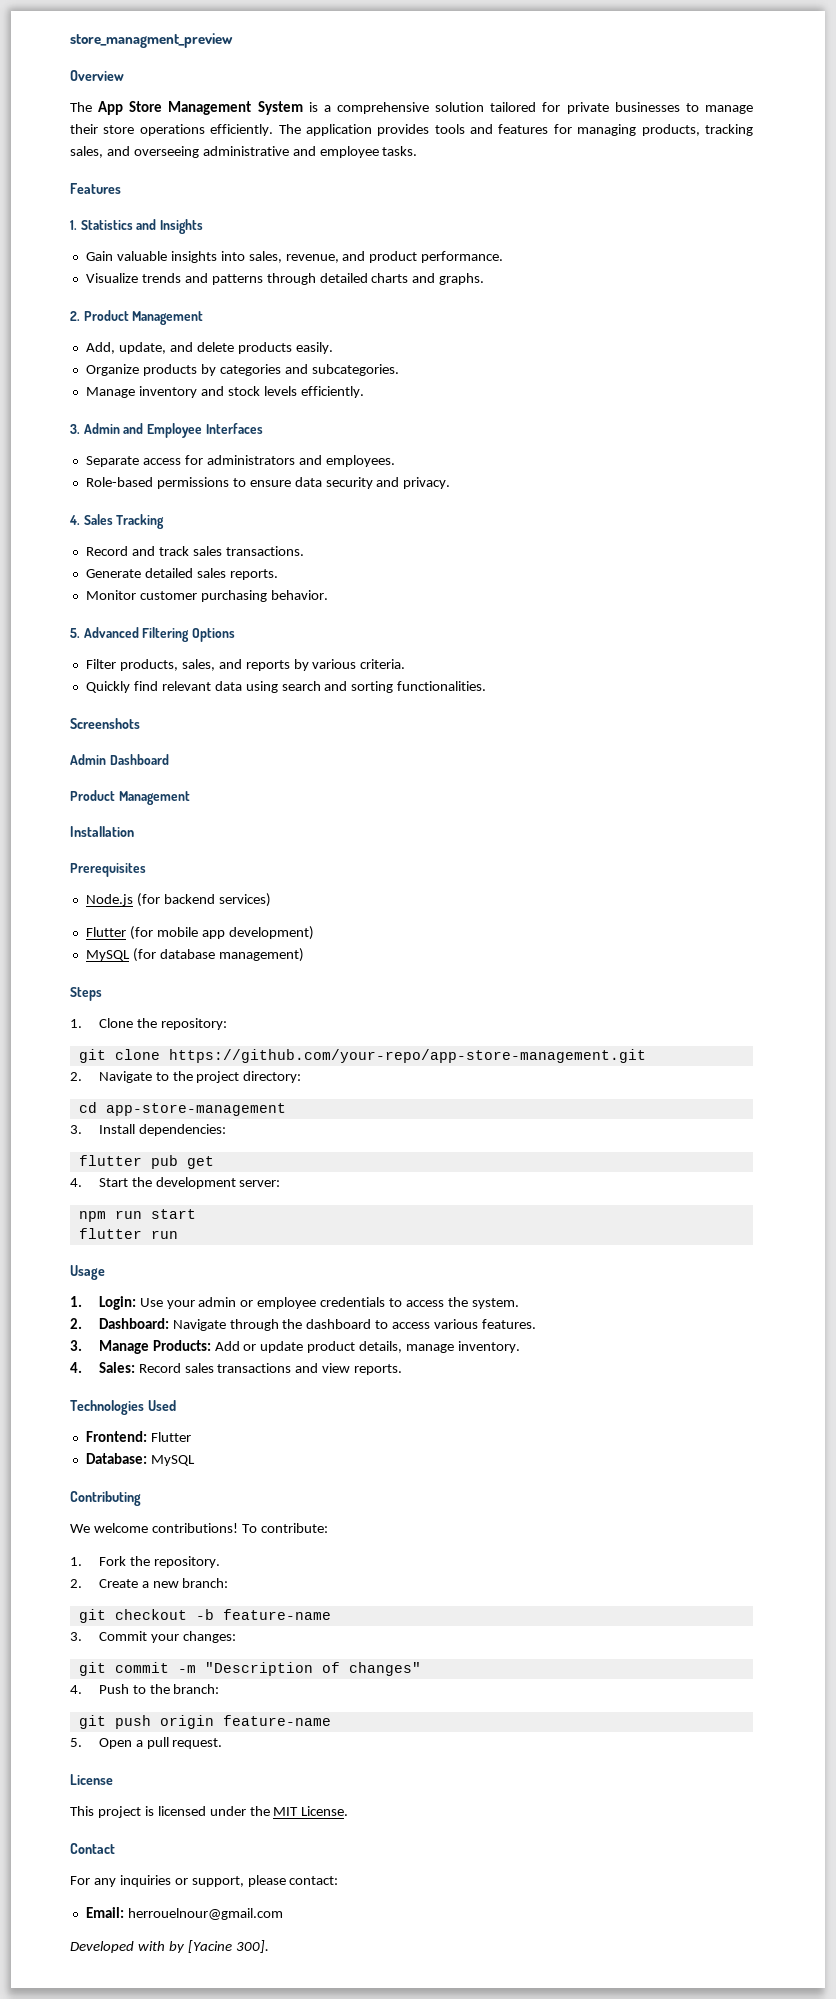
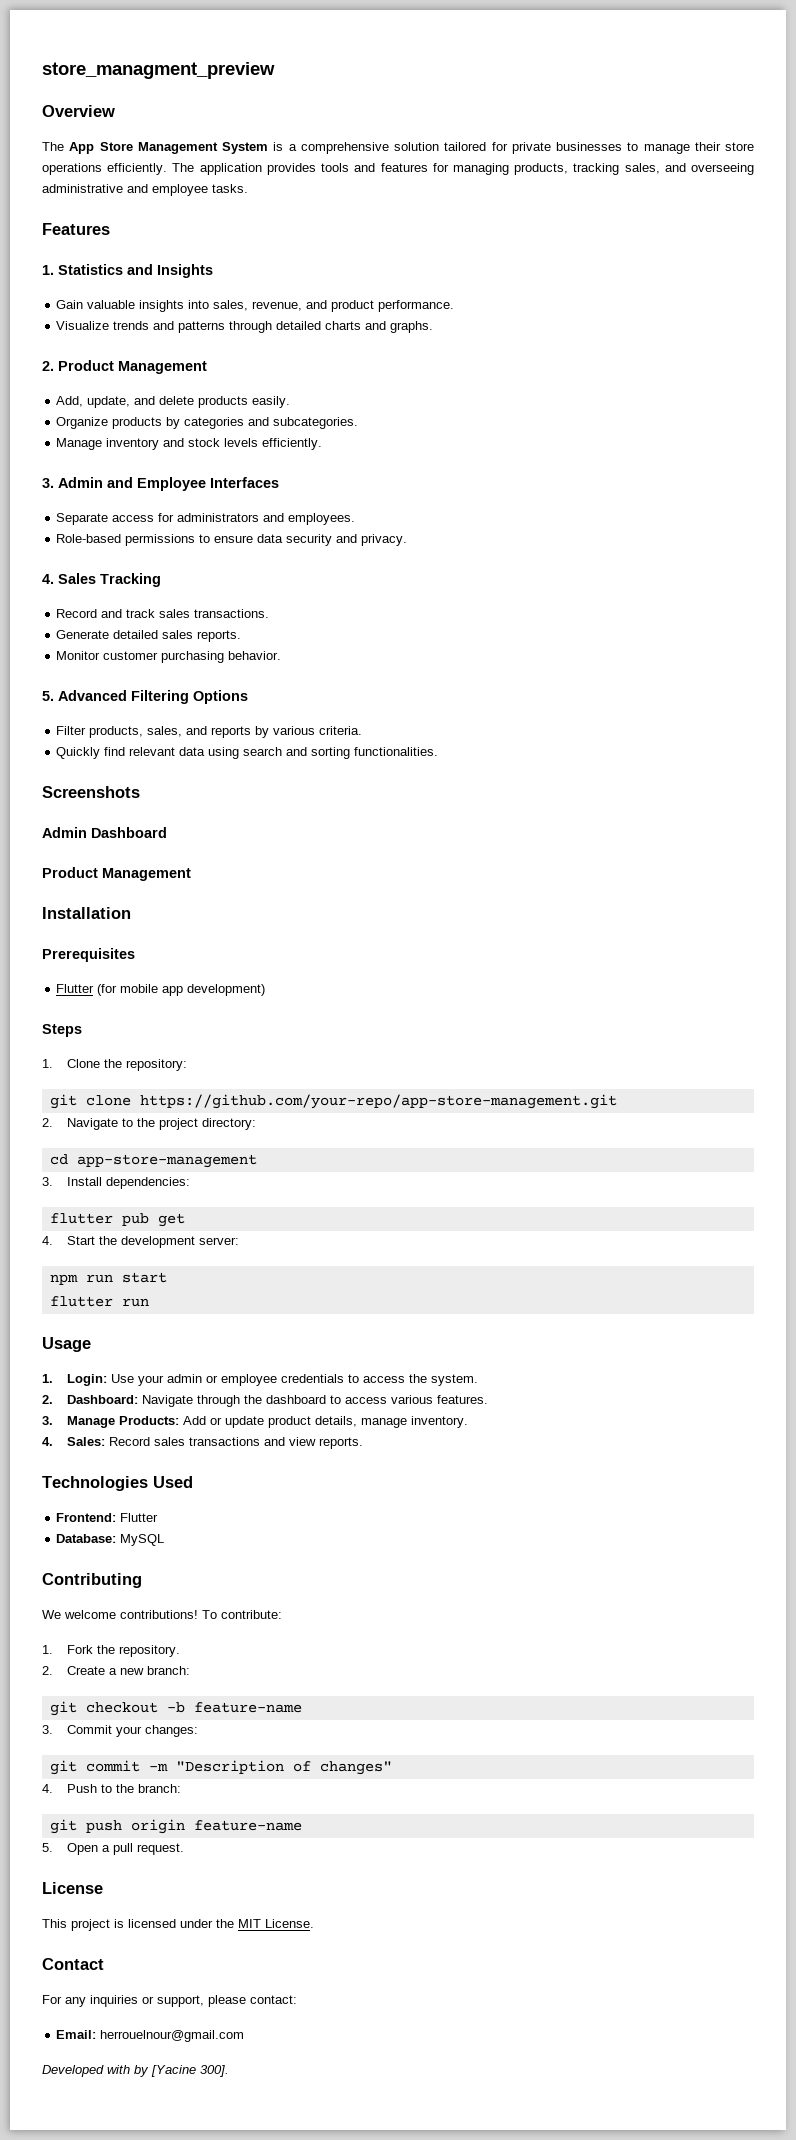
- Node.js (for backend services)
- MySQL (for database management)

